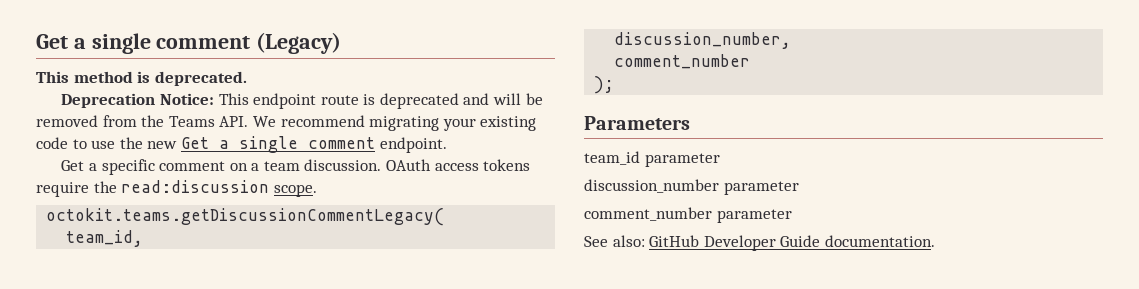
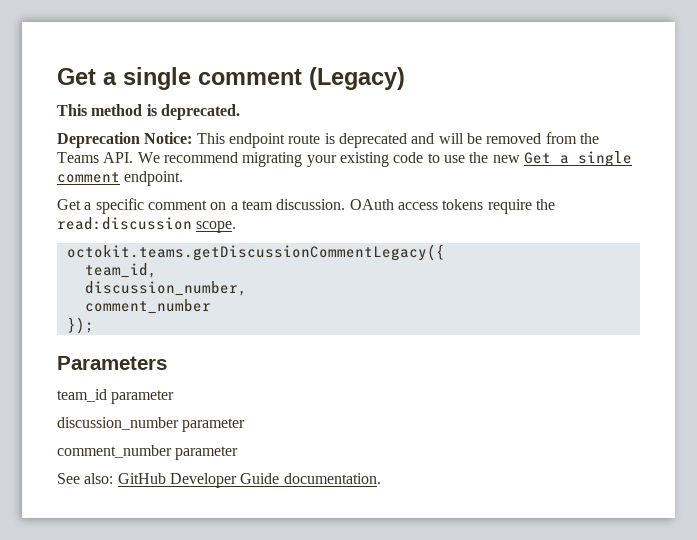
- octokit.teams.getDiscussionCommentLegacy(
+ octokit.teams.getDiscussionCommentLegacy({
- );
+ });

